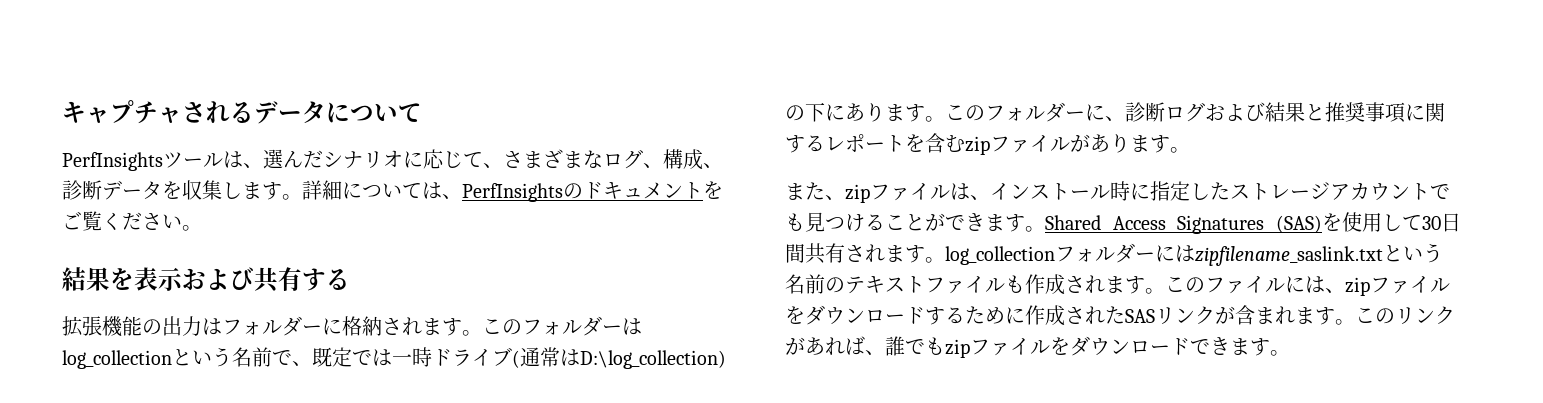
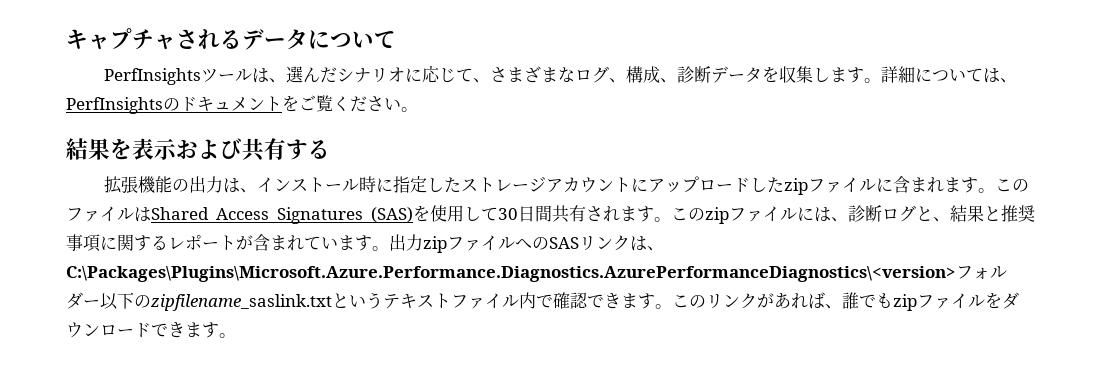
- 拡張機能の出力はフォルダーに格納されます。このフォルダーはlog_collectionという名前で、既定では一時ドライブ(通常はD:\log_collection)の下にあります。このフォルダーに、診断ログおよび結果と推奨事項に関するレポートを含むzipファイルがあります。
- また、zipファイルは、インストール時に指定したストレージアカウントでも見つけることができます。Shared Access Signatures (SAS)を使用して30日間共有されます。log_collectionフォルダーにはzipfilename_saslink.txtという名前のテキストファイルも作成されます。このファイルには、zipファイルをダウンロードするために作成されたSASリンクが含まれます。
+ 拡張機能の出力は、インストール時に指定したストレージアカウントにアップロードしたzipファイルに含まれます。このファイルはShared Access Signatures (SAS)を使用して30日間共有されます。このzipファイルには、診断ログと、結果と推奨事項に関するレポートが含まれています。出力zipファイルへのSASリンクは、C:\Packages\Plugins\Microsoft.Azure.Performance.Diagnostics.AzurePerformanceDiagnostics\<version>フォルダー以下のzipfilename_saslink.txtというテキストファイル内で確認できます。

